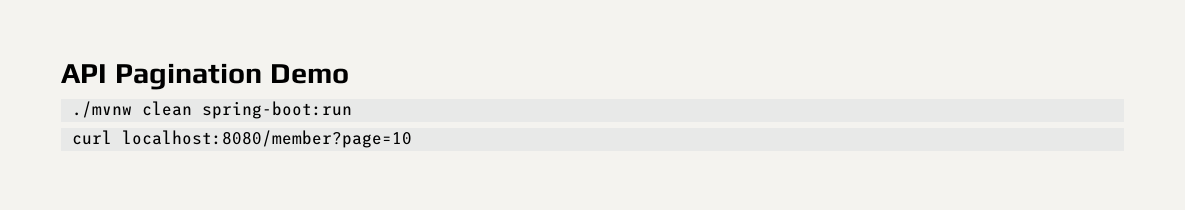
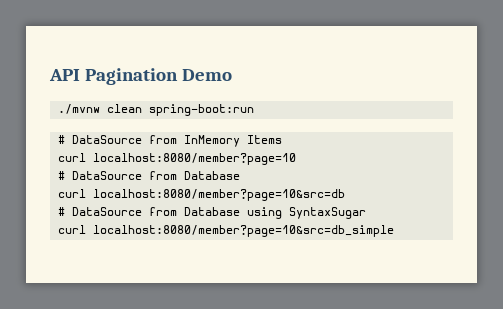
+ # DataSource from InMemory Items
  curl localhost:8080/member?page=10
+ # DataSource from Database
+ curl localhost:8080/member?page=10&src=db
+ # DataSource from Database using SyntaxSugar
+ curl localhost:8080/member?page=10&src=db_simple

